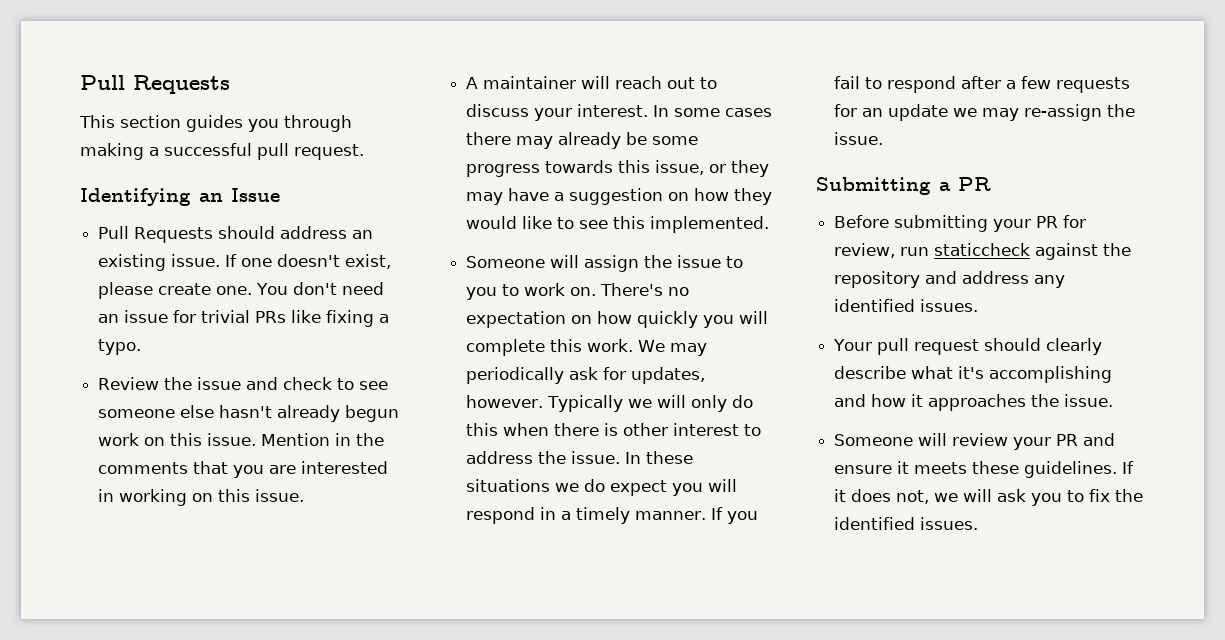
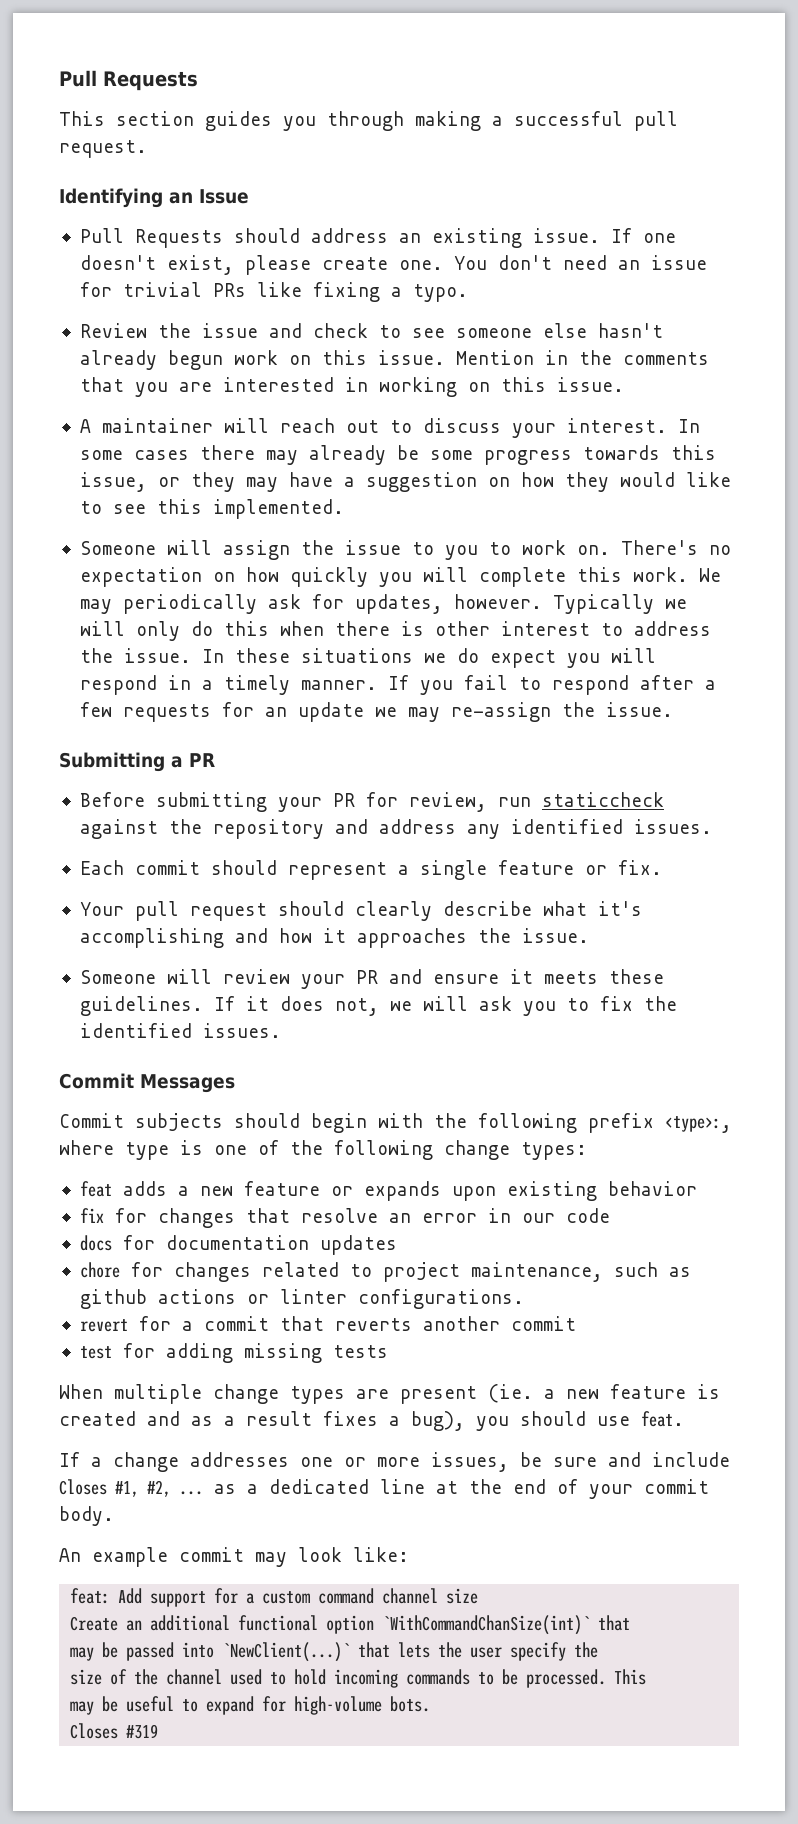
+ Each commit should represent a single feature or fix.
+ Commit Messages
+ Commit subjects should begin with the following prefix <type>:, where type is one of the following change types:
+ feat adds a new feature or expands upon existing behavior
+ fix for changes that resolve an error in our code
+ docs for documentation updates
+ chore for changes related to project maintenance, such as github actions or linter configurations.
+ revert for a commit that reverts another commit
+ test for adding missing tests
+ When multiple change types are present (ie. a new feature is created and as a result fixes a bug), you should use feat.
+ If a change addresses one or more issues, be sure and include Closes #1, #2, ... as a dedicated line at the end of your commit body.
+ An example commit may look like:
+ feat: Add support for a custom command channel size
+ Create an additional functional option `WithCommandChanSize(int)` that
+ may be passed into `NewClient(...)` that lets the user specify the
+ size of the channel used to hold incoming commands to be processed. This
+ may be useful to expand for high-volume bots.
+ Closes #319

